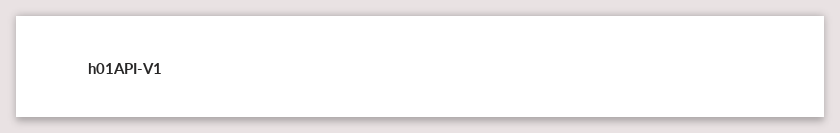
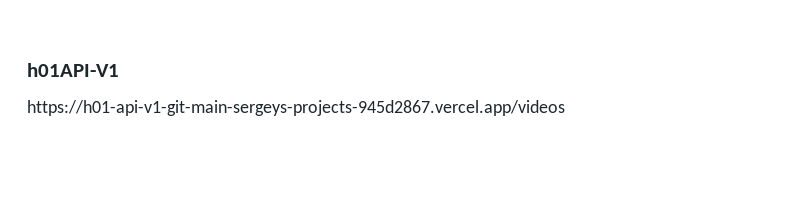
+ https://h01-api-v1-git-main-sergeys-projects-945d2867.vercel.app/videos

